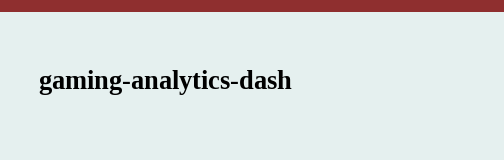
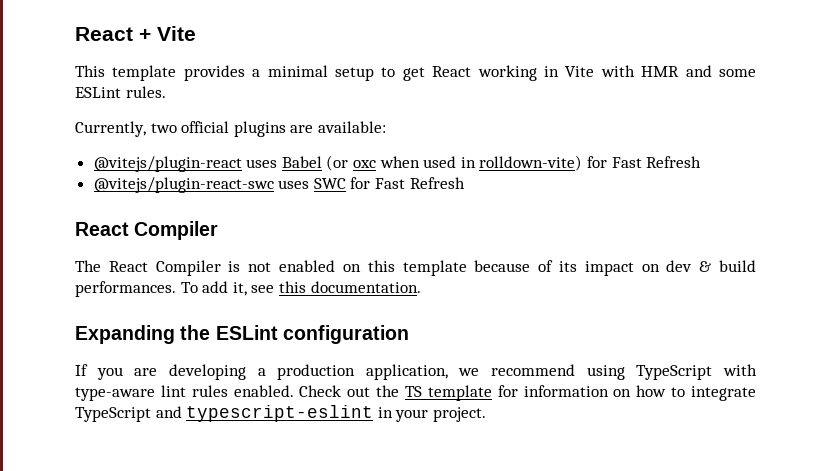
- gaming-analytics-dash
+ React + Vite
+ This template provides a minimal setup to get React working in Vite with HMR and some ESLint rules.
+ Currently, two official plugins are available:
+ @vitejs/plugin-react uses Babel (or oxc when used in rolldown-vite) for Fast Refresh
+ @vitejs/plugin-react-swc uses SWC for Fast Refresh
+ React Compiler
+ The React Compiler is not enabled on this template because of its impact on dev & build performances. To add it, see this documentation.
+ Expanding the ESLint configuration
+ If you are developing a production application, we recommend using TypeScript with type-aware lint rules enabled. Check out the TS template for information on how to integrate TypeScript and typescript-eslint in your project.

